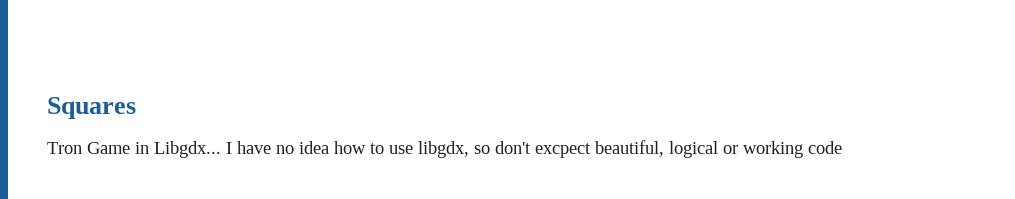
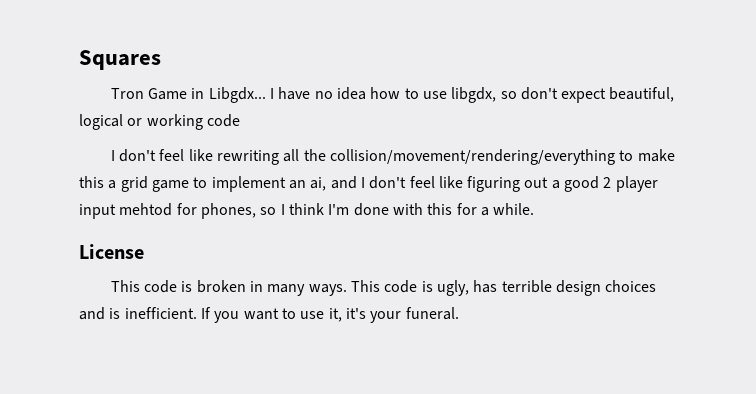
- I have no idea how to use libgdx, so don't excpect beautiful, logical or working code
+ I have no idea how to use libgdx, so don't expect beautiful, logical or working code
+ I don't feel like rewriting all the collision/movement/rendering/everything to make this a grid game to implement an ai, and I don't feel like figuring out a good 2 player input mehtod for phones, so I think I'm done with this for a while.
+ License
+ This code is broken in many ways. This code is ugly, has terrible design choices and is inefficient. If you want to use it, it's your funeral.

